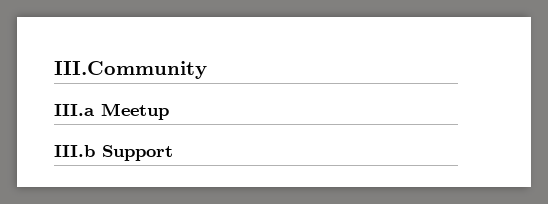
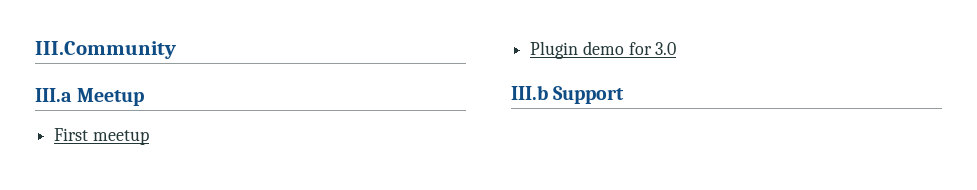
+ First meetup
+ Plugin demo for 3.0

